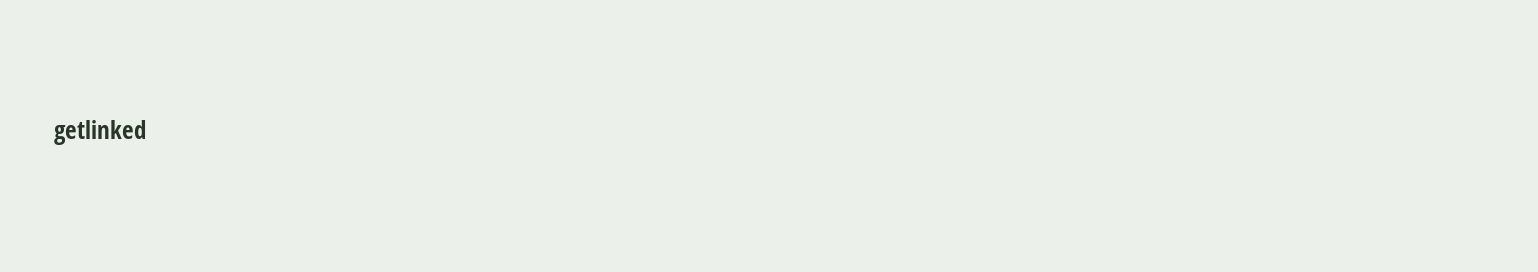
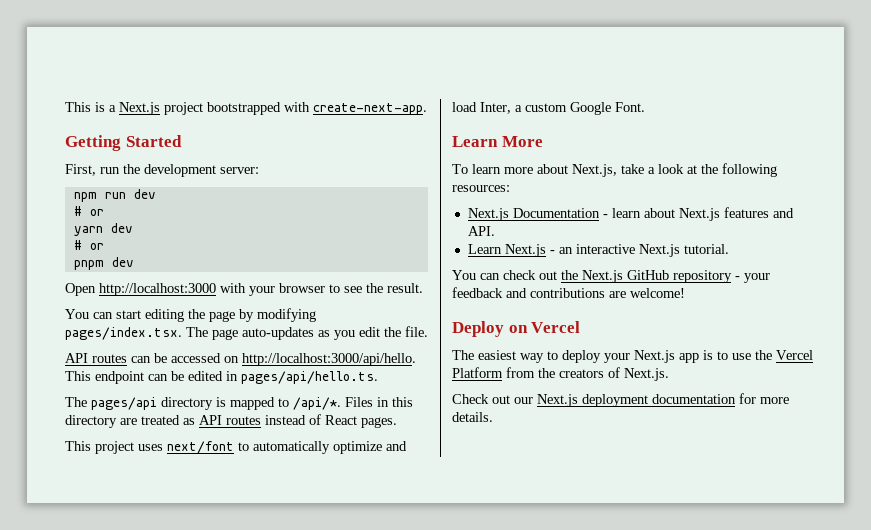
- getlinked
+ This is a Next.js project bootstrapped with create-next-app.
+ Getting Started
+ First, run the development server:
+ npm run dev
+ # or
+ yarn dev
+ # or
+ pnpm dev
+ Open http://localhost:3000 with your browser to see the result.
+ You can start editing the page by modifying pages/index.tsx. The page auto-updates as you edit the file.
+ API routes can be accessed on http://localhost:3000/api/hello. This endpoint can be edited in pages/api/hello.ts.
+ The pages/api directory is mapped to /api/*. Files in this directory are treated as API routes instead of React pages.
+ This project uses next/font to automatically optimize and load Inter, a custom Google Font.
+ Learn More
+ To learn more about Next.js, take a look at the following resources:
+ Next.js Documentation - learn about Next.js features and API.
+ Learn Next.js - an interactive Next.js tutorial.
+ You can check out the Next.js GitHub repository - your feedback and contributions are welcome!
+ Deploy on Vercel
+ The easiest way to deploy your Next.js app is to use the Vercel Platform from the creators of Next.js.
+ Check out our Next.js deployment documentation for more details.

